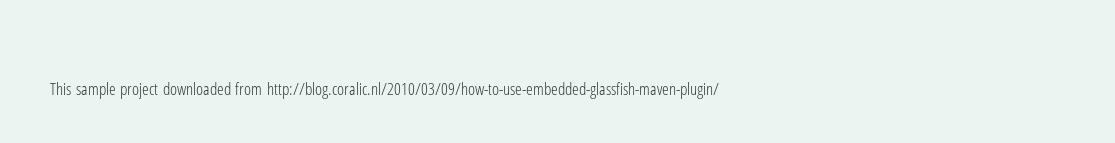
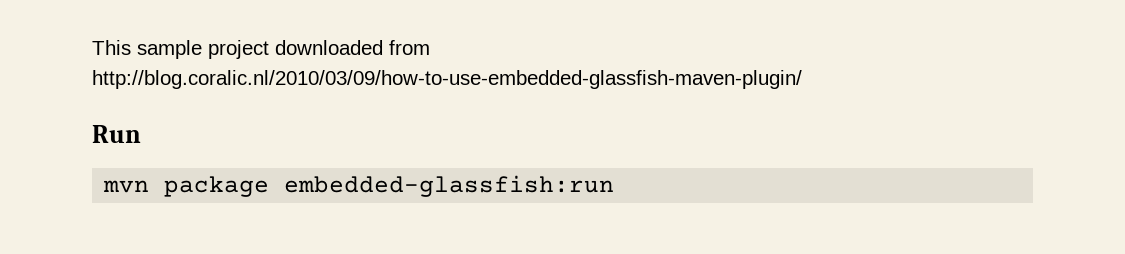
+ Run
+ mvn package embedded-glassfish:run

